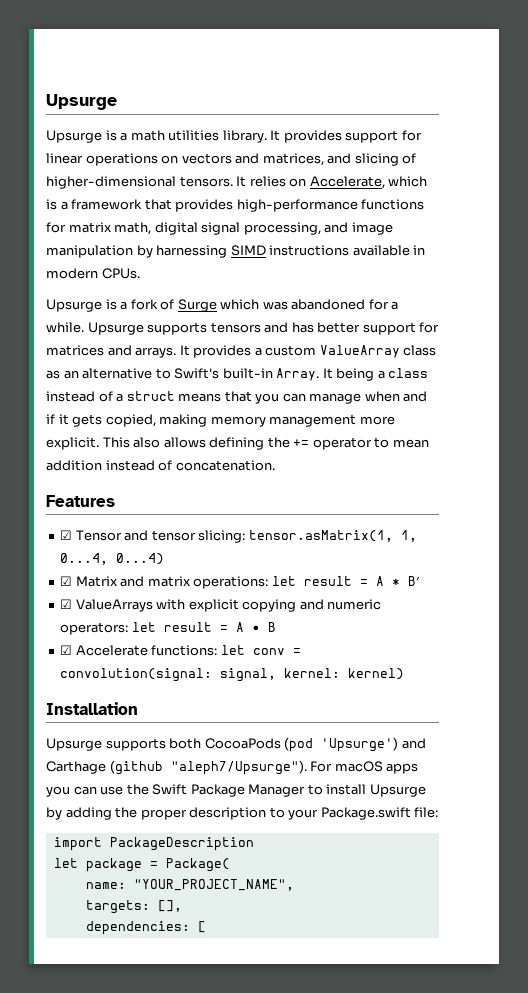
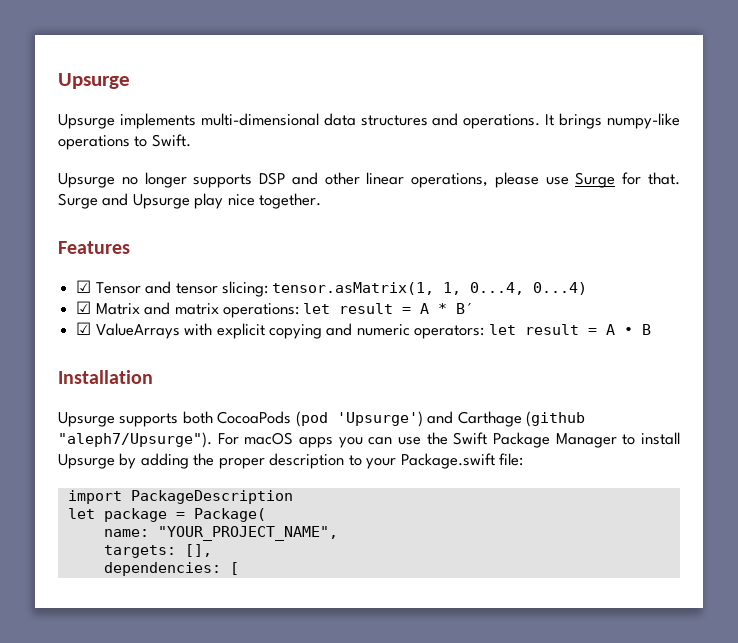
- Upsurge is a math utilities library. It provides support for linear operations on vectors and matrices, and slicing of higher-dimensional tensors. It relies on Accelerate, which is a framework that provides high-performance functions for matrix math, digital signal processing, and image manipulation by harnessing SIMD instructions available in modern CPUs.
- Upsurge is a fork of Surge which was abandoned for a while. Upsurge supports tensors and has better support for matrices and arrays. It provides a custom ValueArray class as an alternative to Swift's built-in Array. It being a class instead of a struct means that you can manage when and if it gets copied, making memory management more explicit. This also allows defining the += operator to mean addition instead of concatenation.
+ Upsurge implements multi-dimensional data structures and operations. It brings numpy-like operations to Swift.
+ Upsurge no longer supports DSP and other linear operations, please use Surge for that. Surge and Upsurge play nice together.
- ☑ Accelerate functions: let conv = convolution(signal: signal, kernel: kernel)

